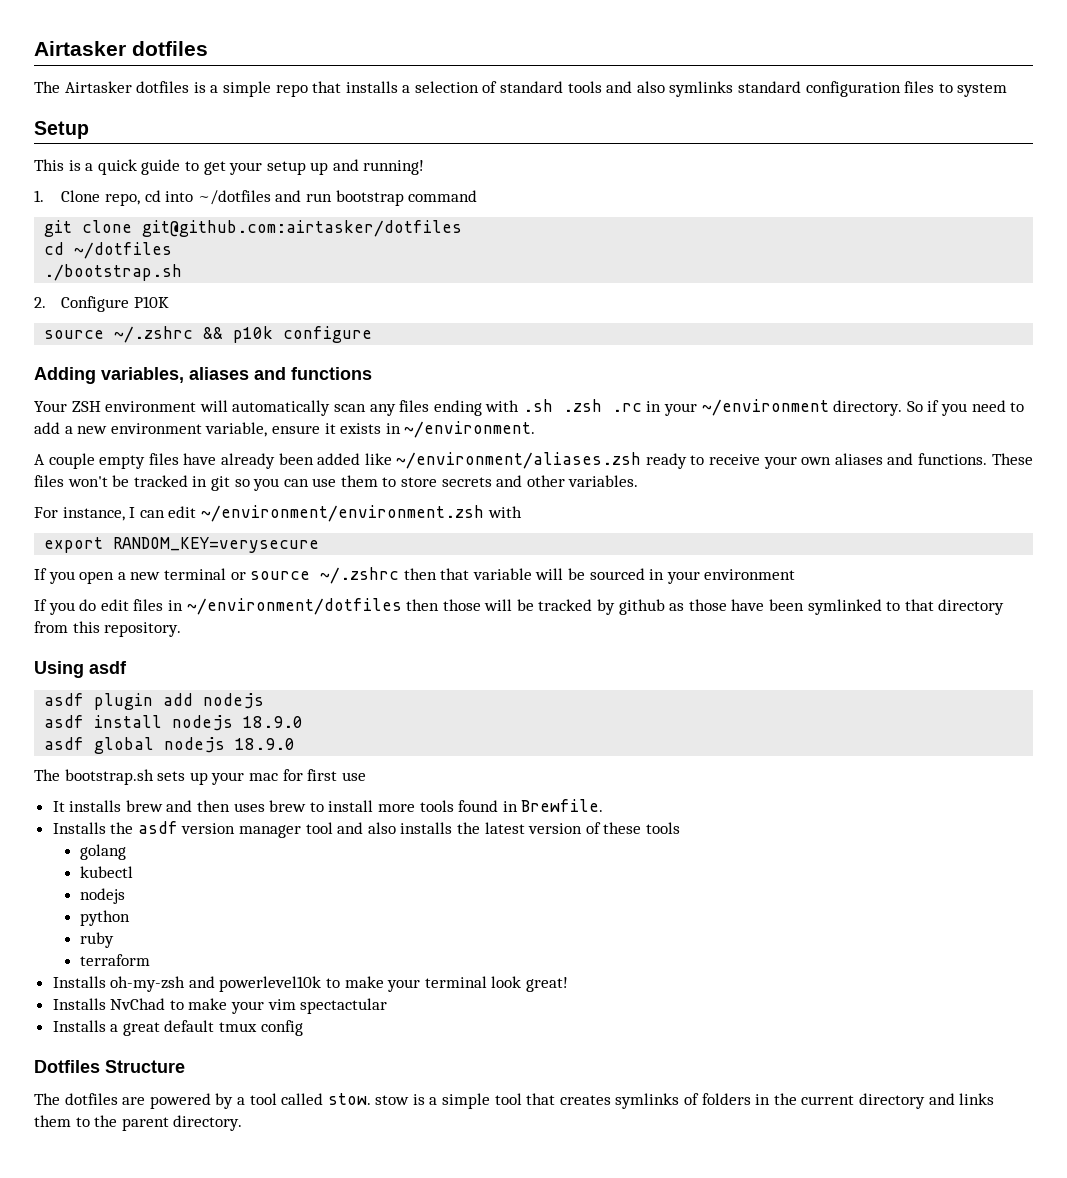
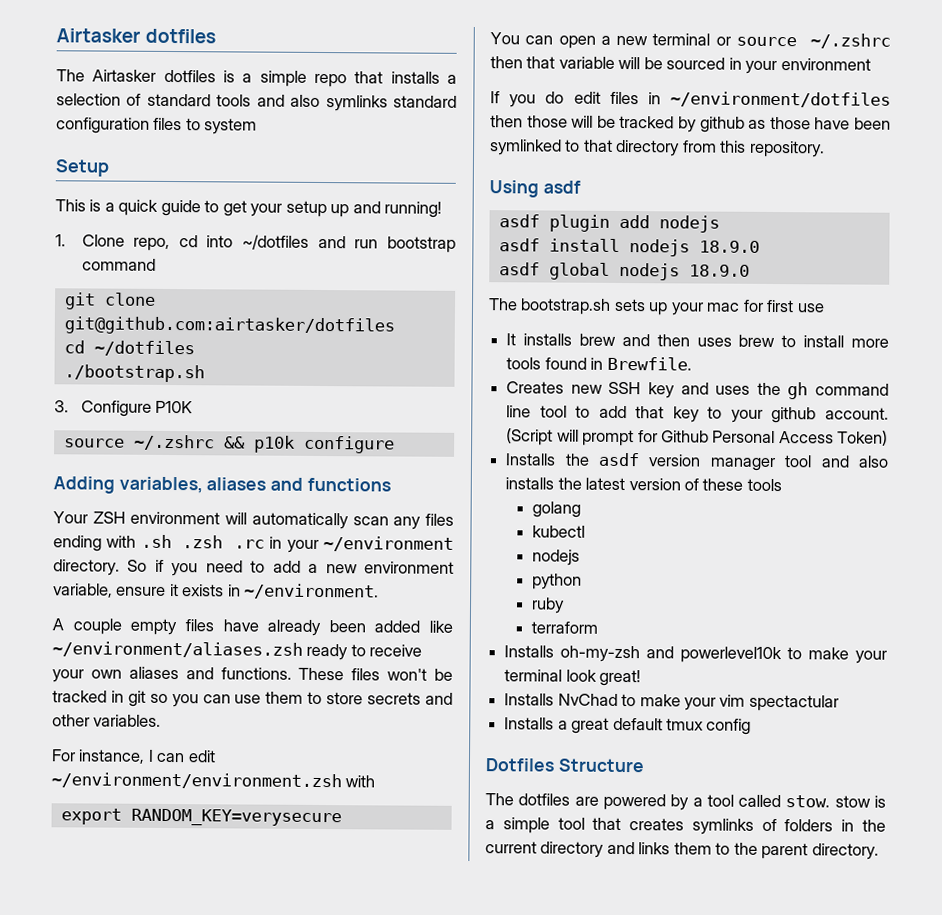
- 2. Configure P10K
+ 3. Configure P10K
- If you open a new terminal or source ~/.zshrc then that variable will be sourced in your environment
+ You can open a new terminal or source ~/.zshrc then that variable will be sourced in your environment
+ Creates new SSH key and uses the gh command line tool to add that key to your github account. (Script will prompt for Github Personal Access Token)

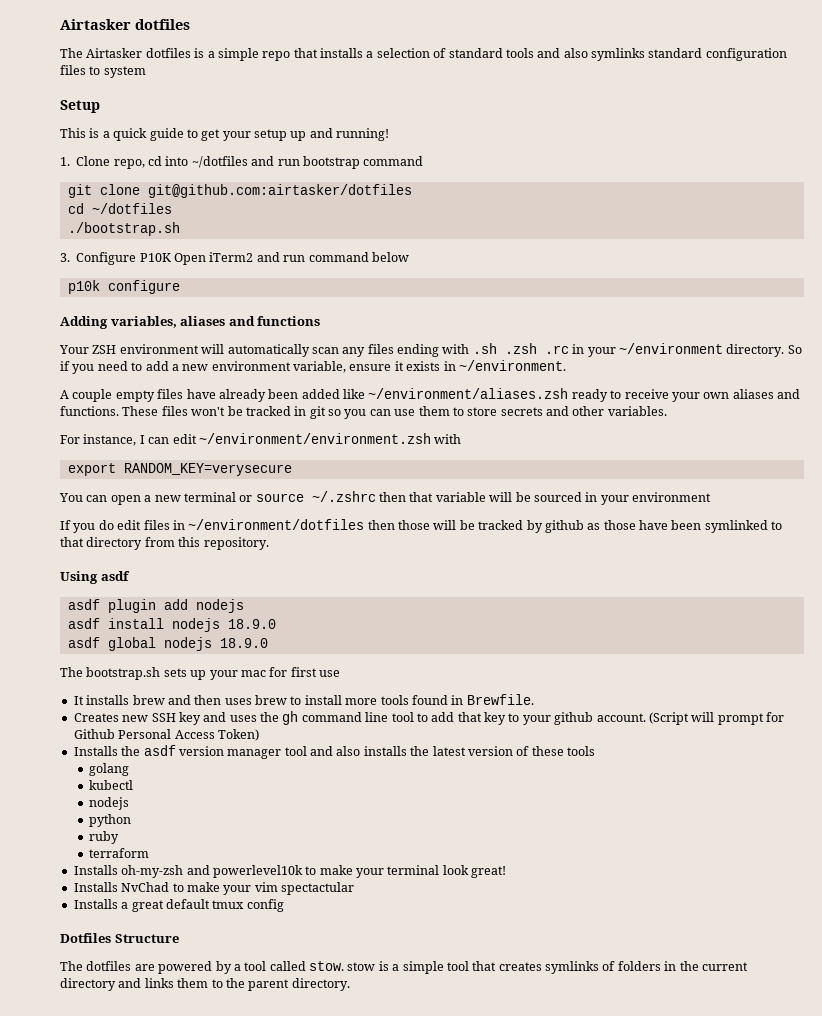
- 3. Configure P10K
- source ~/.zshrc && p10k configure
+ 3. Configure P10K Open iTerm2 and run command below
+ p10k configure

